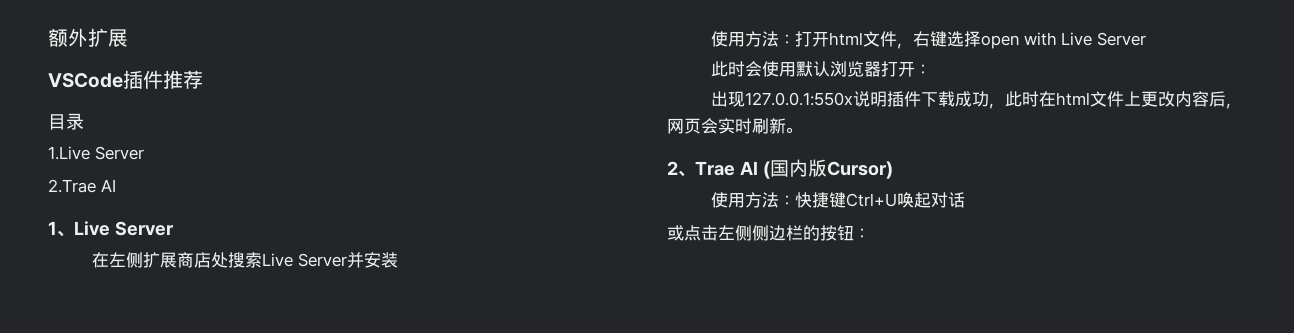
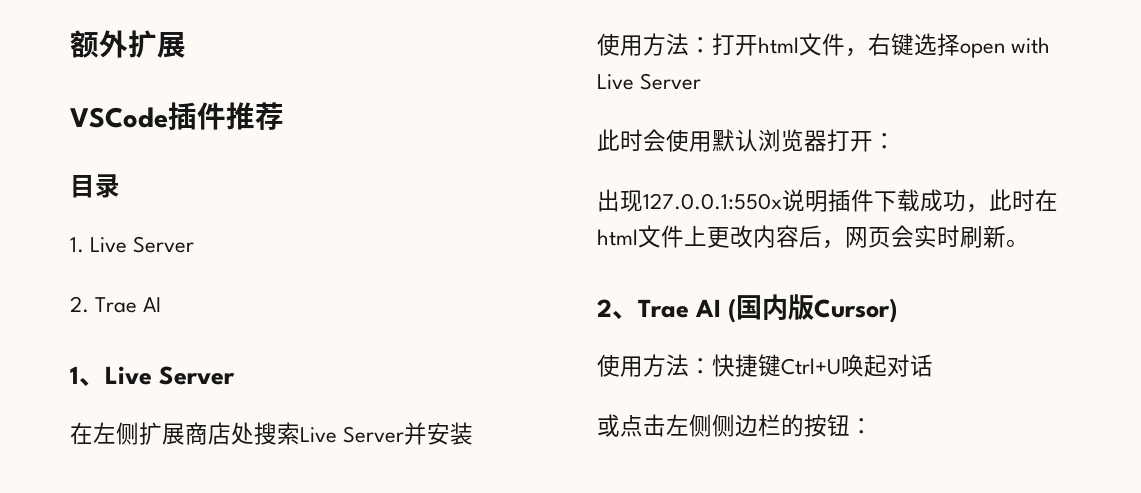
- 1.Live Server
- 2.Trae AI
+ 1. Live Server
+ 2. Trae AI

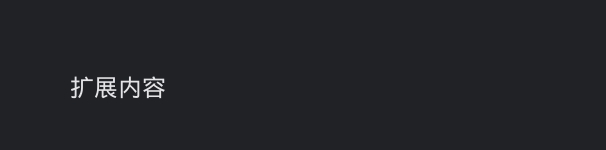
- 额外扩展
- VSCode插件推荐
- 目录
- 1. Live Server
- 2. Trae AI
- 1、Live Server
- 在左侧扩展商店处搜索Live Server并安装
- 使用方法：打开html文件，右键选择open with Live Server
- 此时会使用默认浏览器打开：
- 出现127.0.0.1:550x说明插件下载成功，此时在html文件上更改内容后，网页会实时刷新。
- 2、Trae AI (国内版Cursor)
- 使用方法：快捷键Ctrl+U唤起对话
- 或点击左侧侧边栏的按钮：
+ 扩展内容

